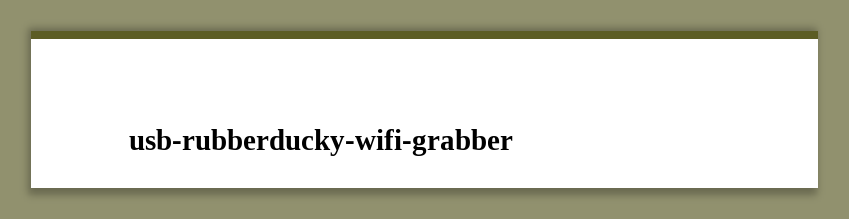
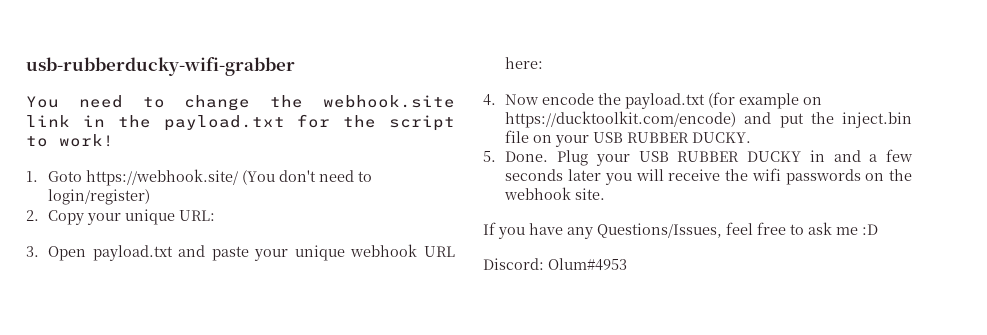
+ You need to change the webhook.site link in the payload.txt for the script to work!
+ 1. Goto https://webhook.site/ (You don't need to login/register)
+ 2. Copy your unique URL:
+ 3. Open payload.txt and paste your unique webhook URL here:
+ 4. Now encode the payload.txt (for example on https://ducktoolkit.com/encode) and put the inject.bin file on your USB RUBBER DUCKY.
+ 5. Done. Plug your USB RUBBER DUCKY in and a few seconds later you will receive the wifi passwords on the webhook site.
+ If you have any Questions/Issues, feel free to ask me :D
+ Discord: Olum#4953

